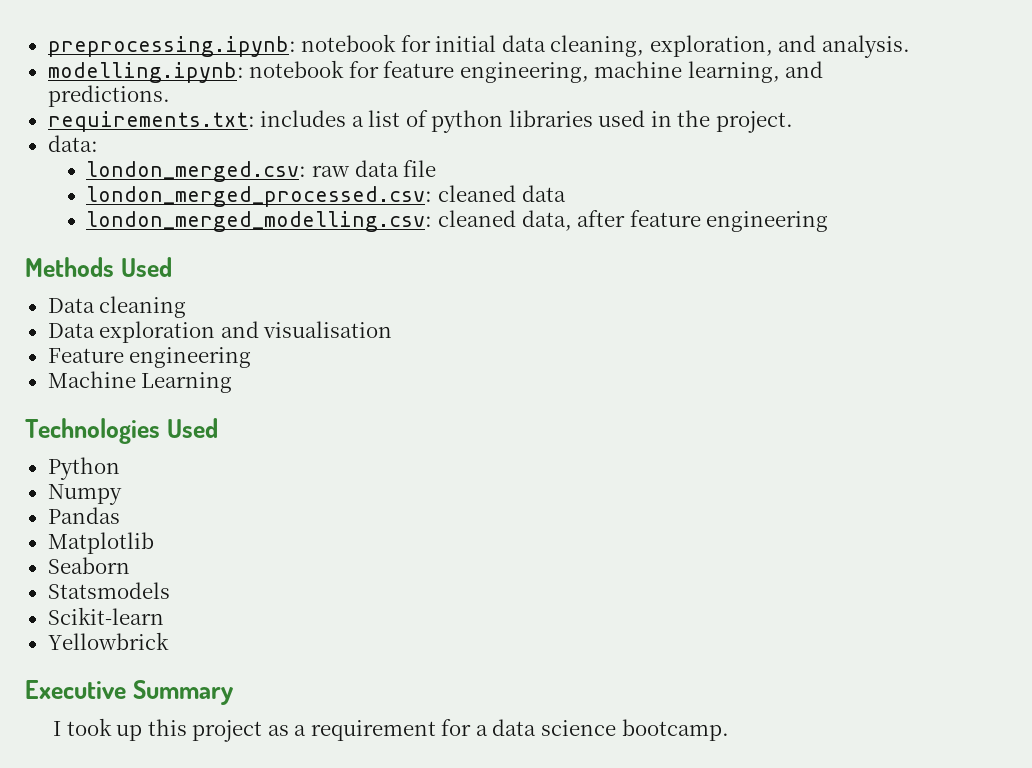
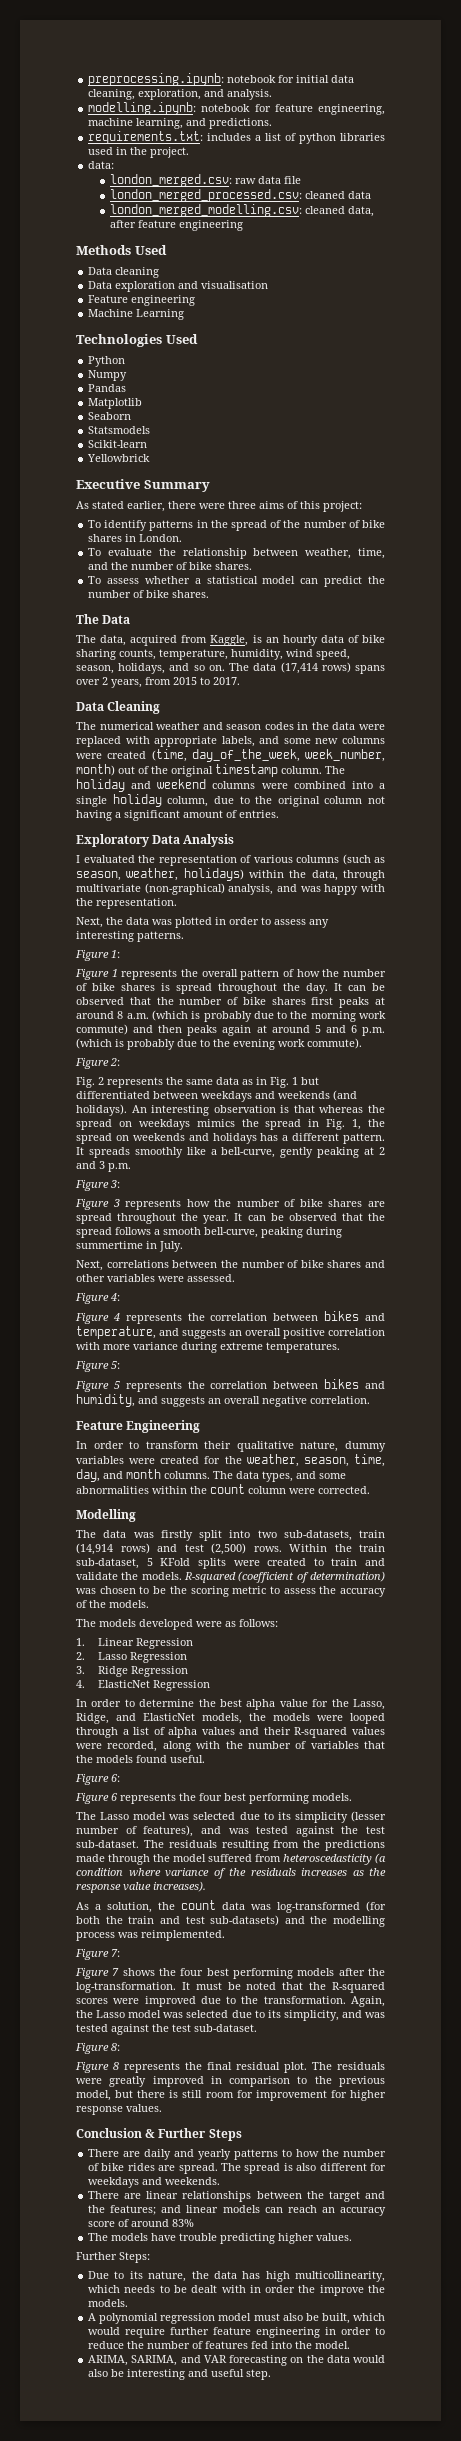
- I took up this project as a requirement for a data science bootcamp.
+ As stated earlier, there were three aims of this project:
+ To identify patterns in the spread of the number of bike shares in London.
+ To evaluate the relationship between weather, time, and the number of bike shares.
+ To assess whether a statistical model can predict the number of bike shares.
+ The Data
+ The data, acquired from Kaggle, is an hourly data of bike sharing counts, temperature, humidity, wind speed, season, holidays, and so on. The data (17,414 rows) spans over 2 years, from 2015 to 2017.
+ Data Cleaning
+ The numerical weather and season codes in the data were replaced with appropriate labels, and some new columns were created (time, day_of_the_week, week_number, month) out of the original timestamp column. The holiday and weekend columns were combined into a single holiday column, due to the original column not having a significant amount of entries.
+ Exploratory Data Analysis
+ I evaluated the representation of various columns (such as season, weather, holidays) within the data, through multivariate (non-graphical) analysis, and was happy with the representation.
+ Next, the data was plotted in order to assess any interesting patterns.
+ Figure 1:
+ Figure 1 represents the overall pattern of how the number of bike shares is spread throughout the day. It can be observed that the number of bike shares first peaks at around 8 a.m. (which is probably due to the morning work commute) and then peaks again at around 5 and 6 p.m. (which is probably due to the evening work commute).
+ Figure 2:
+ Fig. 2 represents the same data as in Fig. 1 but differentiated between weekdays and weekends (and holidays). An interesting observation is that whereas the spread on weekdays mimics the spread in Fig. 1, the spread on weekends and holidays has a different pattern. It spreads smoothly like a bell-curve, gently peaking at 2 and 3 p.m.
+ Figure 3:
+ Figure 3 represents how the number of bike shares are spread throughout the year. It can be observed that the spread follows a smooth bell-curve, peaking during summertime in July.
+ Next, correlations between the number of bike shares and other variables were assessed.
+ Figure 4:
+ Figure 4 represents the correlation between bikes and temperature, and suggests an overall positive correlation with more variance during extreme temperatures.
+ Figure 5:
+ Figure 5 represents the correlation between bikes and humidity, and suggests an overall negative correlation.
+ Feature Engineering
+ In order to transform their qualitative nature, dummy variables were created for the weather, season, time, day, and month columns. The data types, and some abnormalities within the count column were corrected.
+ Modelling
+ The data was firstly split into two sub-datasets, train (14,914 rows) and test (2,500) rows. Within the train sub-dataset, 5 KFold splits were created to train and validate the models. R-squared (coefficient of determination) was chosen to be the scoring metric to assess the accuracy of the models.
+ The models developed were as follows:
+ 1. Linear Regression
+ 2. Lasso Regression
+ 3. Ridge Regression
+ 4. ElasticNet Regression
+ In order to determine the best alpha value for the Lasso, Ridge, and ElasticNet models, the models were looped through a list of alpha values and their R-squared values were recorded, along with the number of variables that the models found useful.
+ Figure 6:
+ Figure 6 represents the four best performing models.
+ The Lasso model was selected due to its simplicity (lesser number of features), and was tested against the test sub-dataset. The residuals resulting from the predictions made through the model suffered from heteroscedasticity (a condition where variance of the residuals increases as the response value increases).
+ As a solution, the count data was log-transformed (for both the train and test sub-datasets) and the modelling process was reimplemented.
+ Figure 7:
+ Figure 7 shows the four best performing models after the log-transformation. It must be noted that the R-squared scores were improved due to the transformation. Again, the Lasso model was selected due to its simplicity, and was tested against the test sub-dataset.
+ Figure 8:
+ Figure 8 represents the final residual plot. The residuals were greatly improved in comparison to the previous model, but there is still room for improvement for higher response values.
+ Conclusion & Further Steps
+ There are daily and yearly patterns to how the number of bike rides are spread. The spread is also different for weekdays and weekends.
+ There are linear relationships between the target and the features; and linear models can reach an accuracy score of around 83%
+ The models have trouble predicting higher values.
+ Further Steps:
+ Due to its nature, the data has high multicollinearity, which needs to be dealt with in order the improve the models.
+ A polynomial regression model must also be built, which would require further feature engineering in order to reduce the number of features fed into the model.
+ ARIMA, SARIMA, and VAR forecasting on the data would also be interesting and useful step.

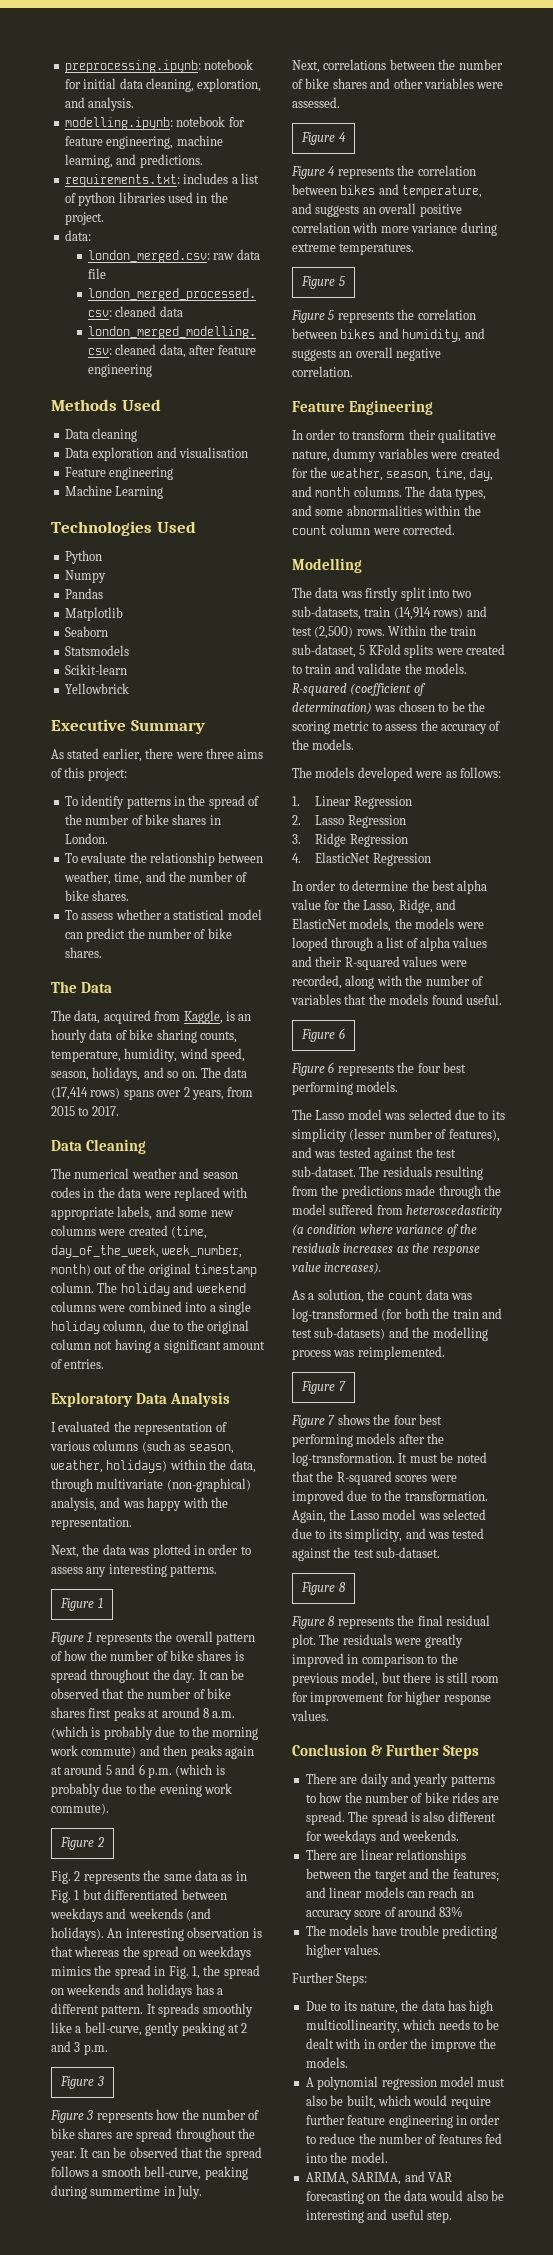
  Next, the data was plotted in order to assess any interesting patterns.
- Figure 1:
+ Figure 1
- Figure 2:
+ Figure 2
  It spreads smoothly like a bell-curve, gently peaking at 2 and 3 p.m.
- Figure 3:
+ Figure 3
  Next, correlations between the number of bike shares and other variables were assessed.
- Figure 4:
+ Figure 4
  Figure 4 represents the correlation between bikes and temperature, and suggests an overall positive correlation with more variance during extreme temperatures.
- Figure 5:
+ Figure 5
  In order to determine the best alpha value for the Lasso, Ridge, and ElasticNet models, the models were looped through a list of alpha values and their R-squared values were recorded, along with the number of variables that the models found useful.
- Figure 6:
+ Figure 6
  As a solution, the count data was log-transformed (for both the train and test sub-datasets) and the modelling process was reimplemented.
- Figure 7:
+ Figure 7
  Again, the Lasso model was selected due to its simplicity, and was tested against the test sub-dataset.
- Figure 8:
+ Figure 8

